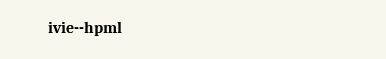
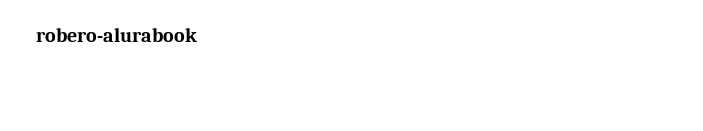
- ivie--hpml
+ robero-alurabook

